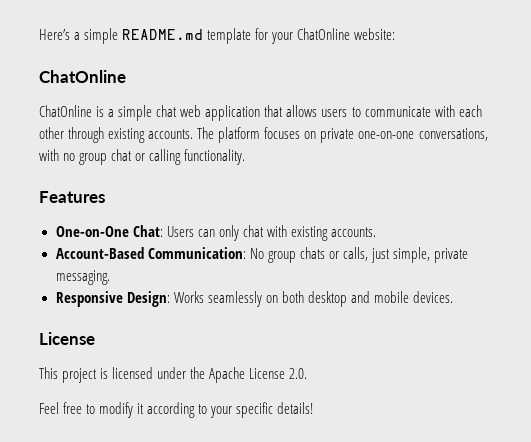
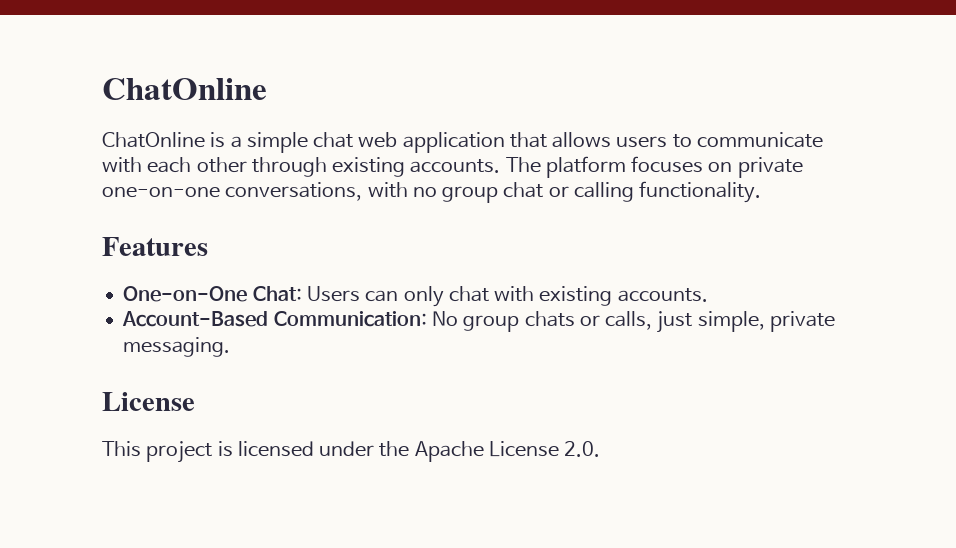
- Here’s a simple README.md template for your ChatOnline website:
- Responsive Design: Works seamlessly on both desktop and mobile devices.
- Feel free to modify it according to your specific details!

